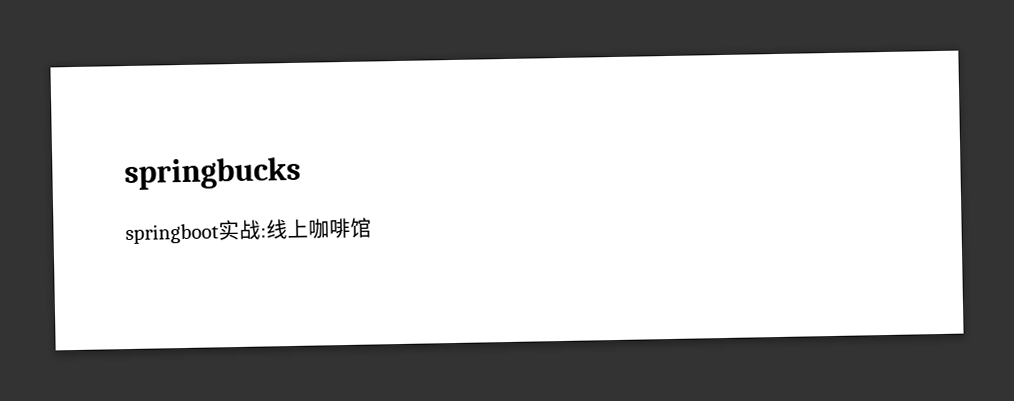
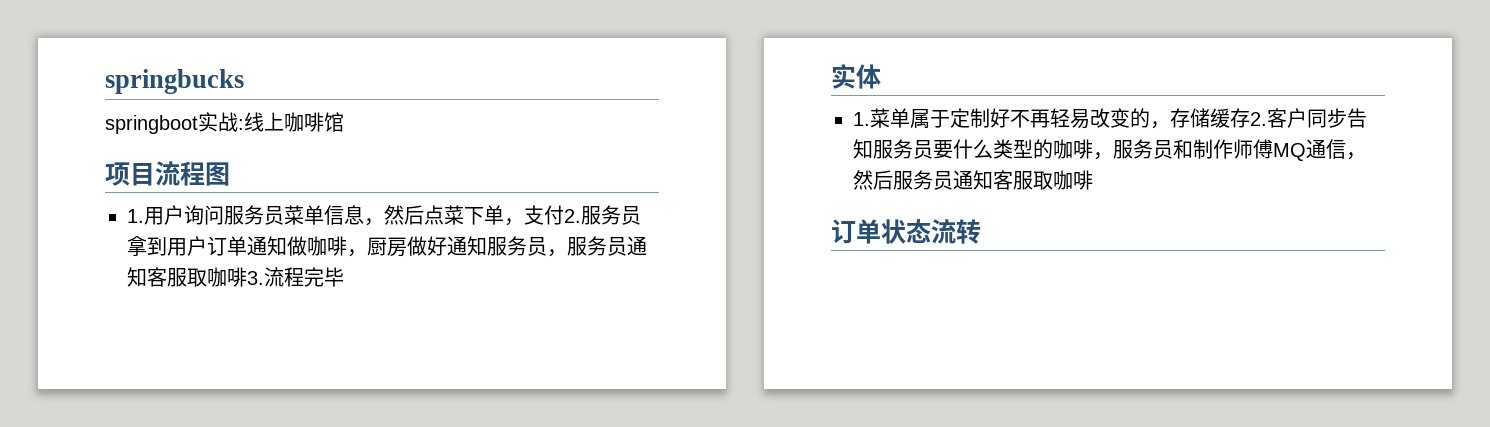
+ 项目流程图
+ 1.用户询问服务员菜单信息，然后点菜下单，支付2.服务员拿到用户订单通知做咖啡，厨房做好通知服务员，服务员通知客服取咖啡3.流程完毕
+ 实体
+ 1.菜单属于定制好不再轻易改变的，存储缓存2.客户同步告知服务员要什么类型的咖啡，服务员和制作师傅MQ通信，然后服务员通知客服取咖啡
+ 订单状态流转

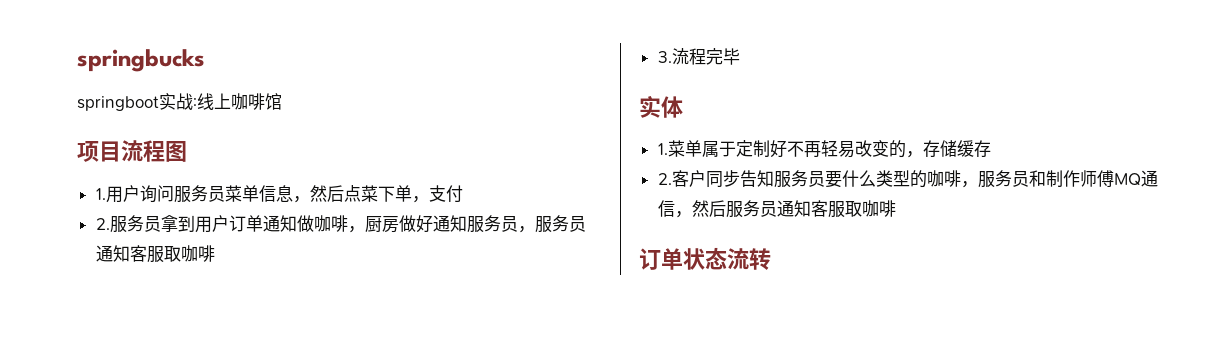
- 1.用户询问服务员菜单信息，然后点菜下单，支付2.服务员拿到用户订单通知做咖啡，厨房做好通知服务员，服务员通知客服取咖啡3.流程完毕
+ 1.用户询问服务员菜单信息，然后点菜下单，支付
+ 2.服务员拿到用户订单通知做咖啡，厨房做好通知服务员，服务员通知客服取咖啡
+ 3.流程完毕
- 1.菜单属于定制好不再轻易改变的，存储缓存2.客户同步告知服务员要什么类型的咖啡，服务员和制作师傅MQ通信，然后服务员通知客服取咖啡
+ 1.菜单属于定制好不再轻易改变的，存储缓存
+ 2.客户同步告知服务员要什么类型的咖啡，服务员和制作师傅MQ通信，然后服务员通知客服取咖啡

